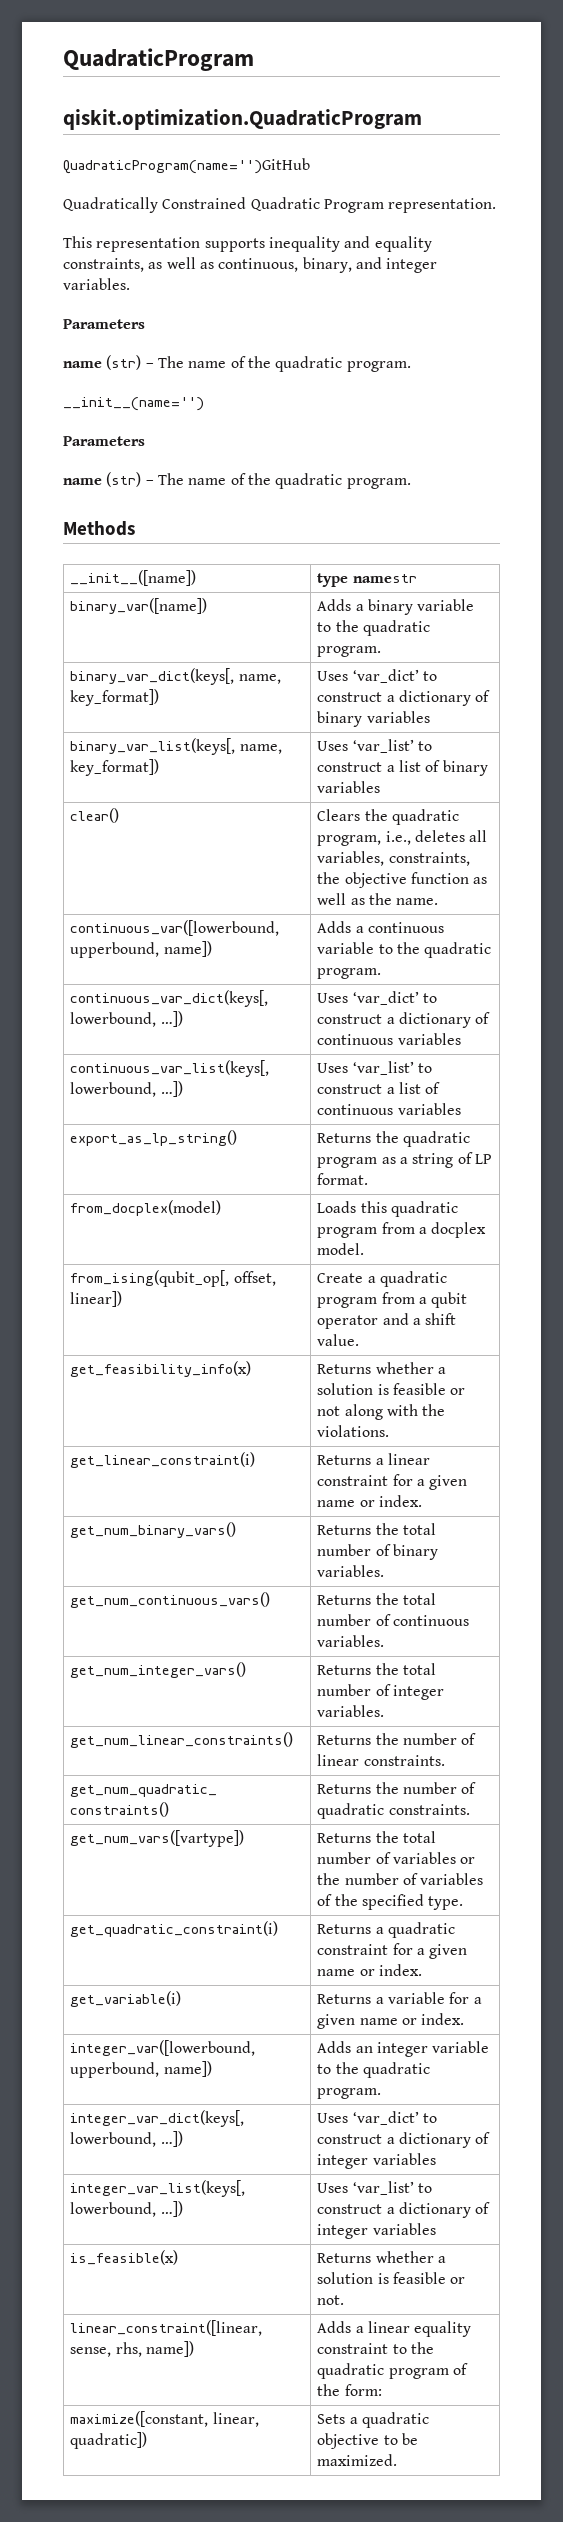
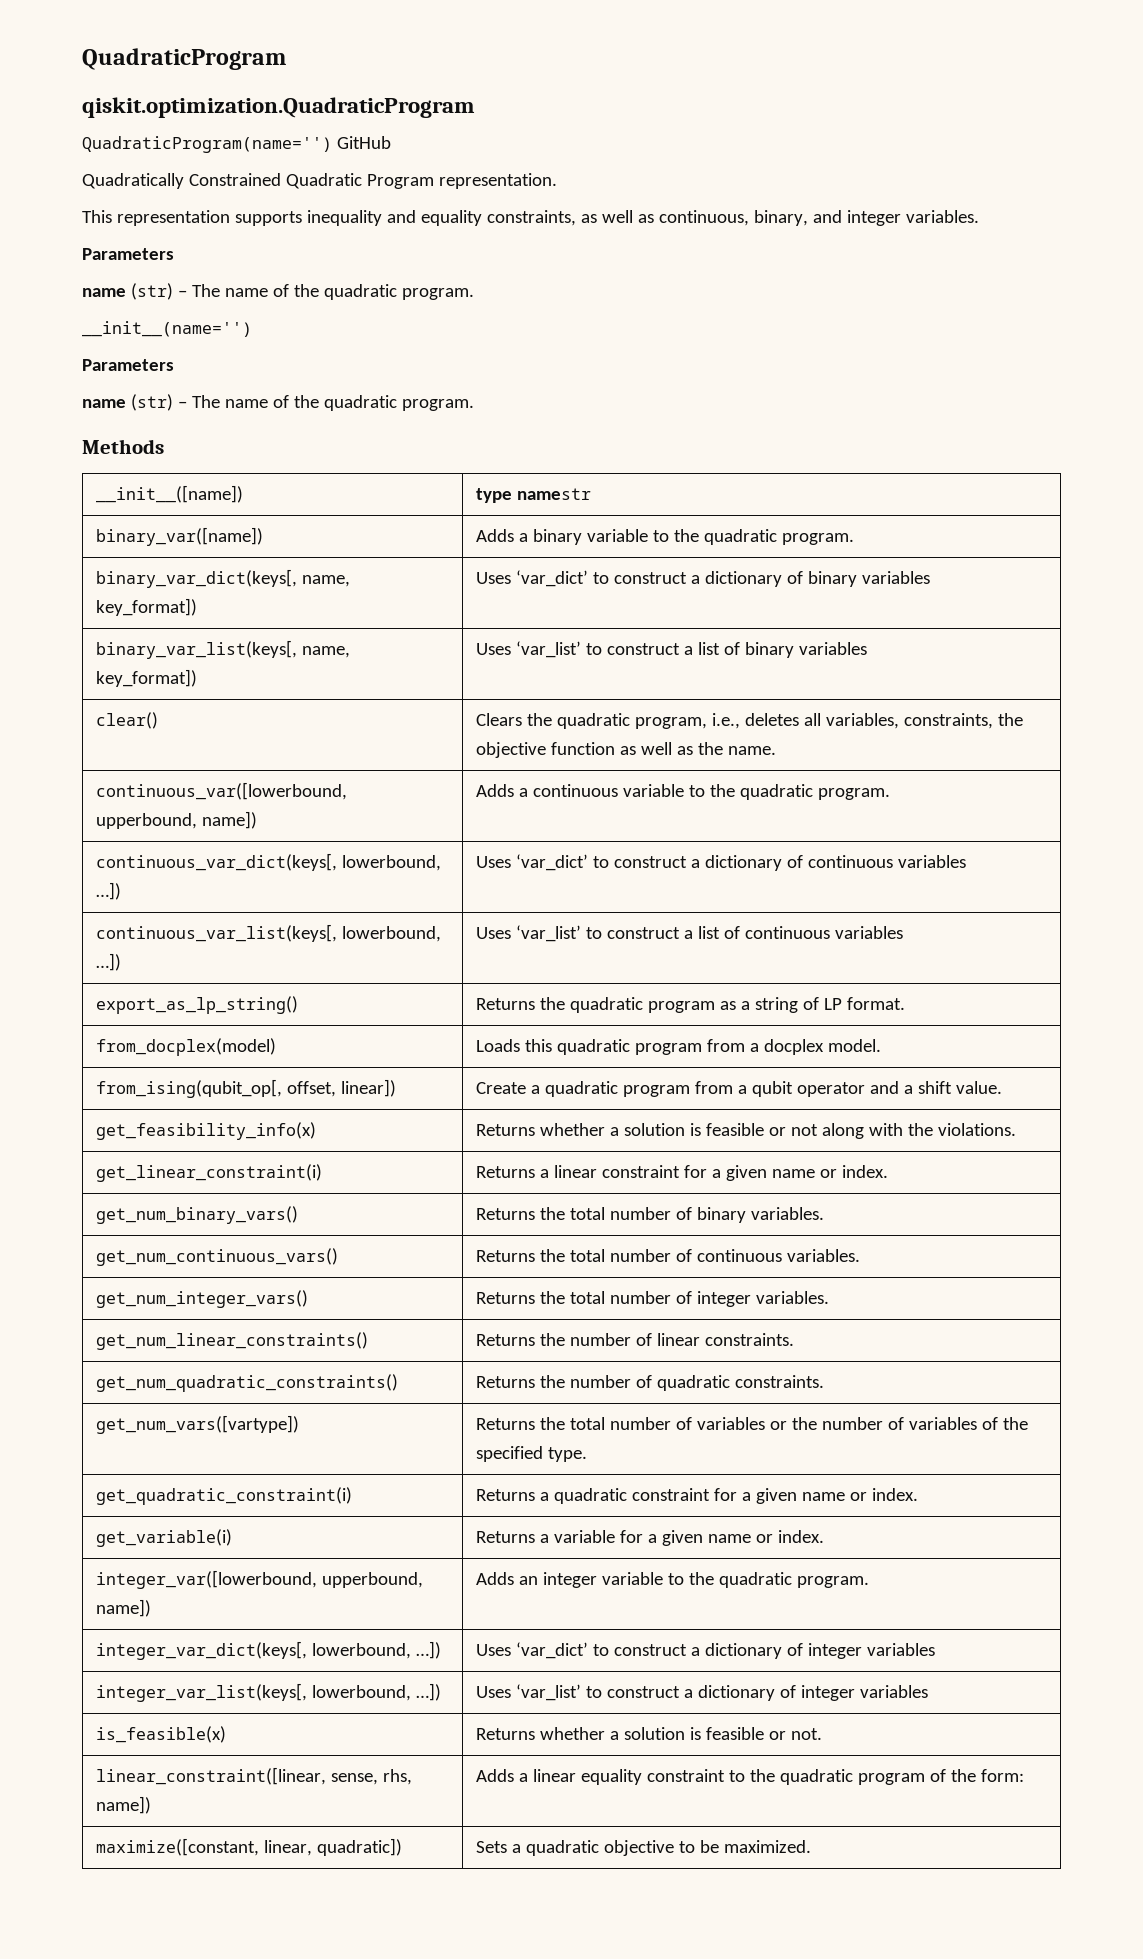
- QuadraticProgram(name='')GitHub
+ QuadraticProgram(name='') GitHub

